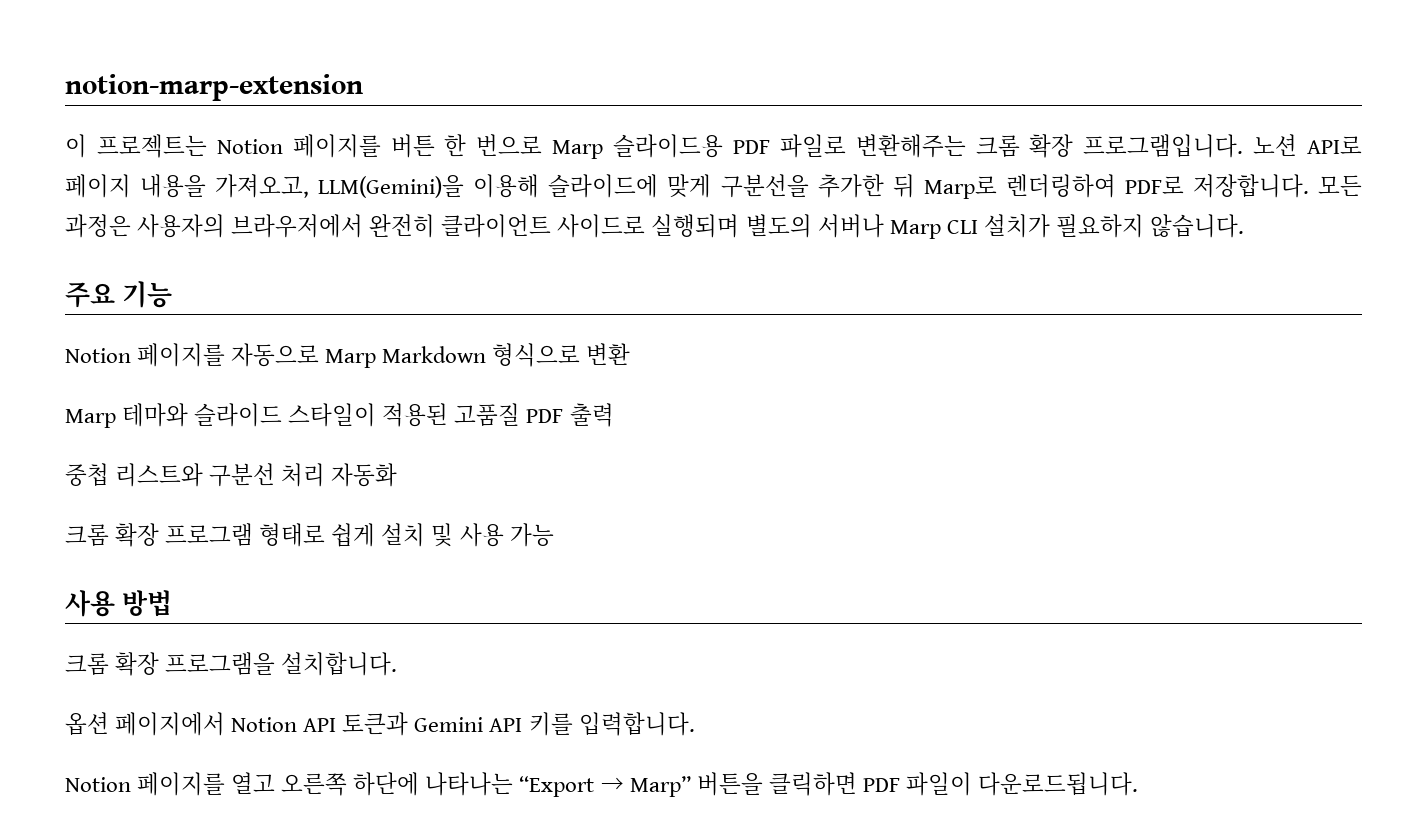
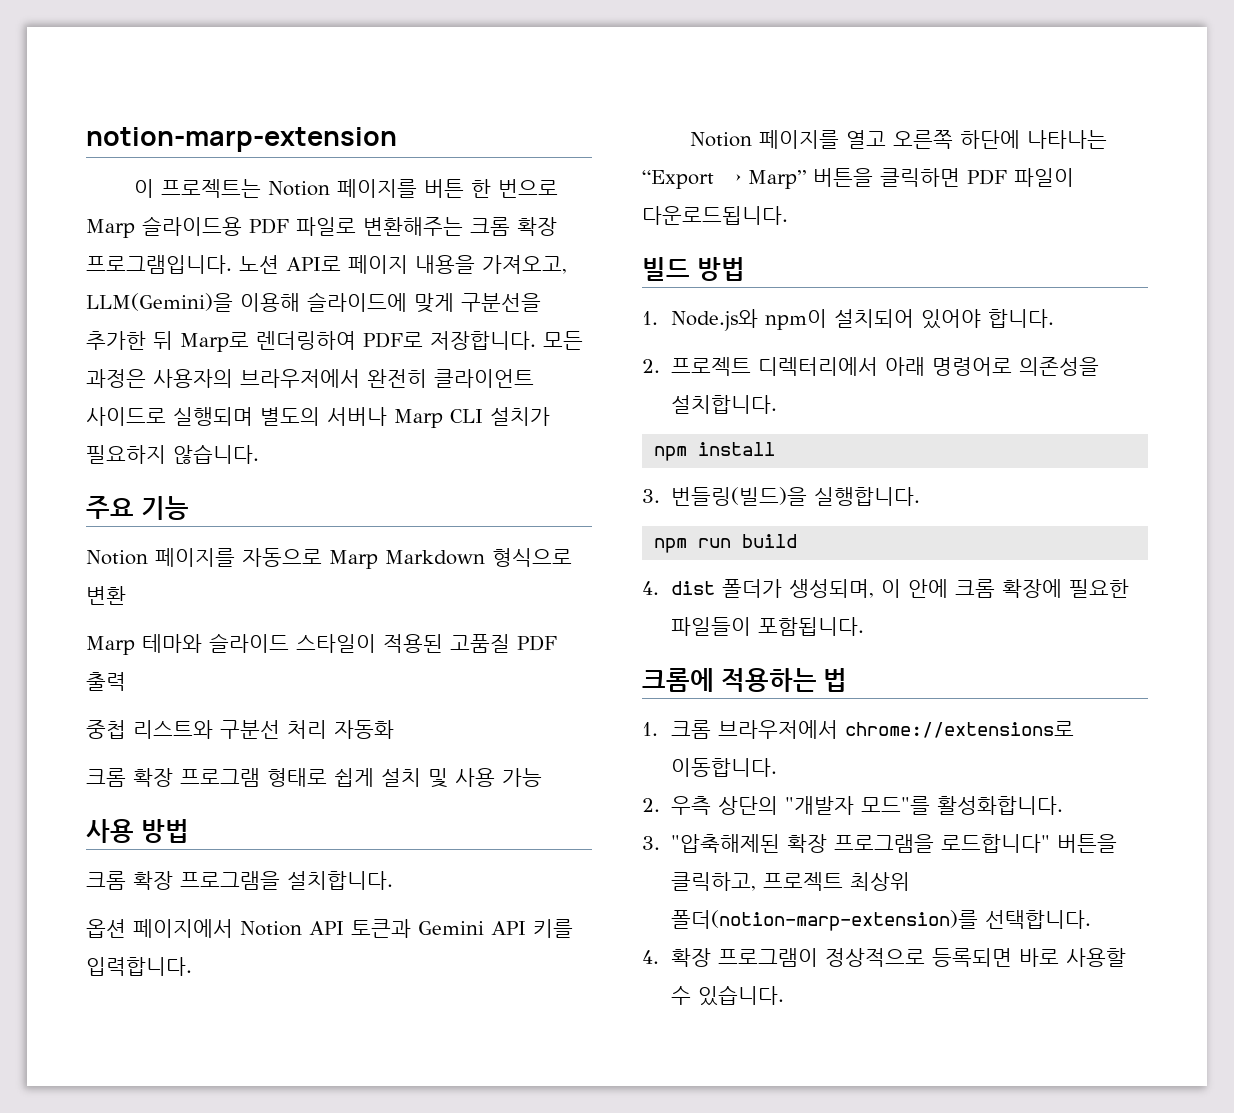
+ 빌드 방법
+ 1. Node.js와 npm이 설치되어 있어야 합니다.
+ 2. 프로젝트 디렉터리에서 아래 명령어로 의존성을 설치합니다.
+ npm install
+ 3. 번들링(빌드)을 실행합니다.
+ npm run build
+ 4. dist 폴더가 생성되며, 이 안에 크롬 확장에 필요한 파일들이 포함됩니다.
+ 크롬에 적용하는 법
+ 1. 크롬 브라우저에서 chrome://extensions로 이동합니다.
+ 2. 우측 상단의 "개발자 모드"를 활성화합니다.
+ 3. "압축해제된 확장 프로그램을 로드합니다" 버튼을 클릭하고, 프로젝트 최상위 폴더(notion-marp-extension)를 선택합니다.
+ 4. 확장 프로그램이 정상적으로 등록되면 바로 사용할 수 있습니다.

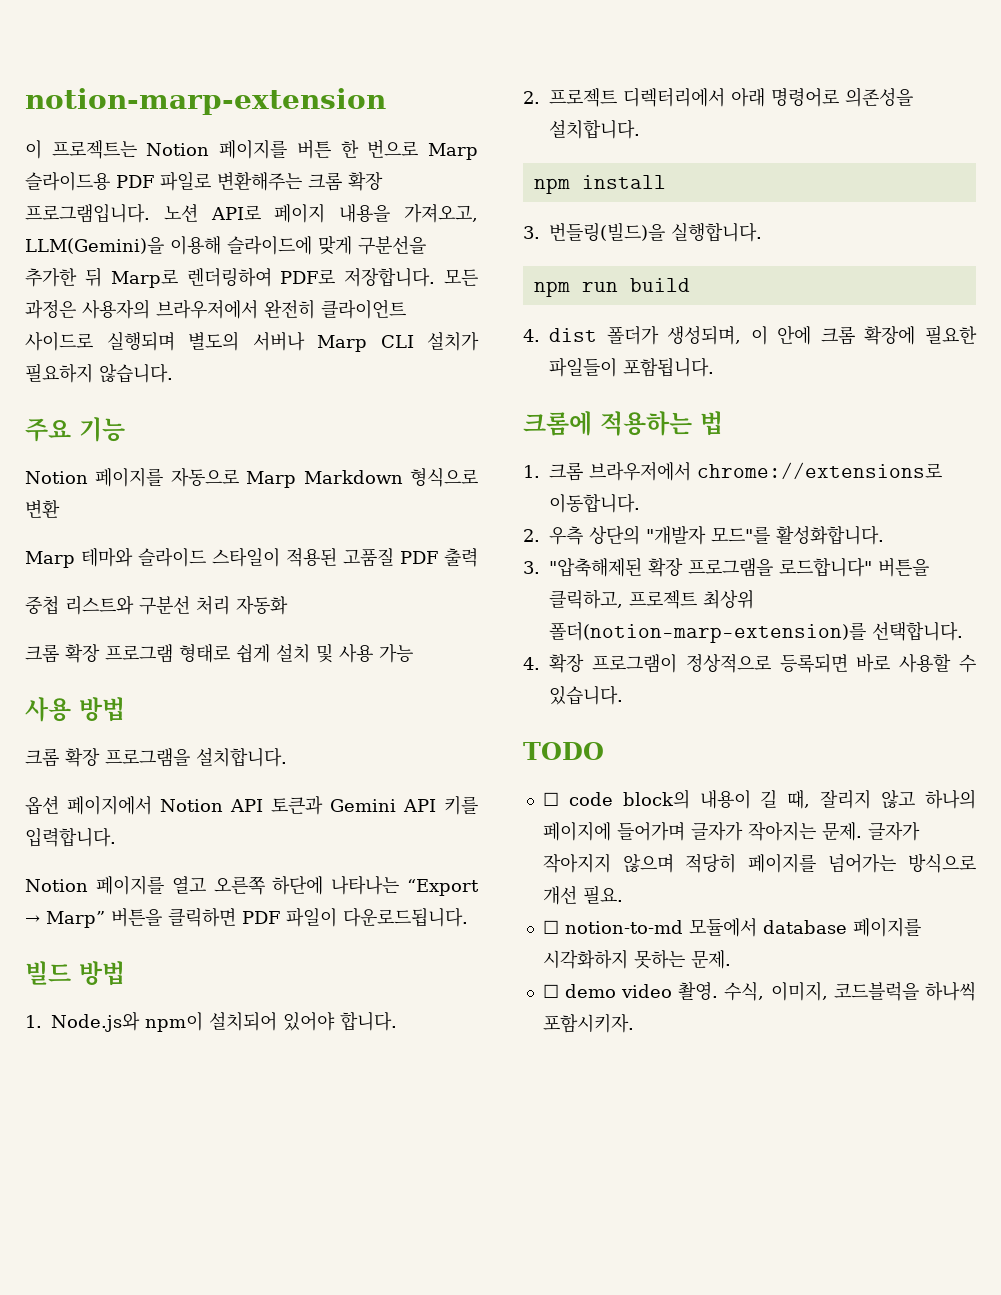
+ TODO
+ ☐ code block의 내용이 길 때, 잘리지 않고 하나의 페이지에 들어가며 글자가 작아지는 문제. 글자가 작아지지 않으며 적당히 페이지를 넘어가는 방식으로 개선 필요.
+ ☐ notion-to-md 모듈에서 database 페이지를 시각화하지 못하는 문제.
+ ☐ demo video 촬영. 수식, 이미지, 코드블럭을 하나씩 포함시키자.

